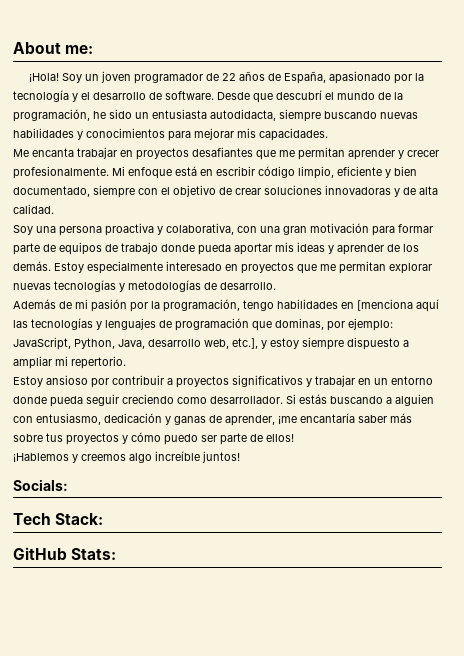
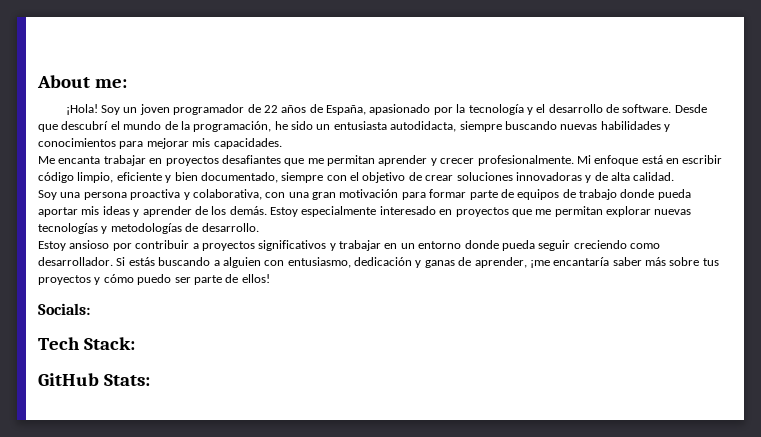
- Además de mi pasión por la programación, tengo habilidades en [menciona aquí las tecnologías y lenguajes de programación que dominas, por ejemplo: JavaScript, Python, Java, desarrollo web, etc.], y estoy siempre dispuesto a ampliar mi repertorio.
- ¡Hablemos y creemos algo increíble juntos!

